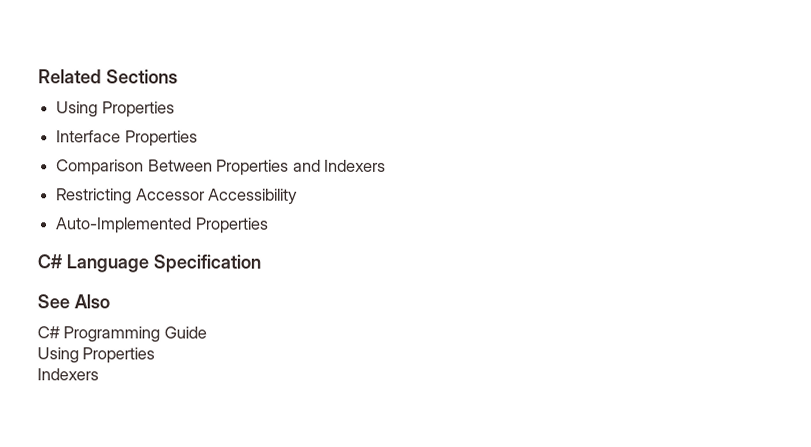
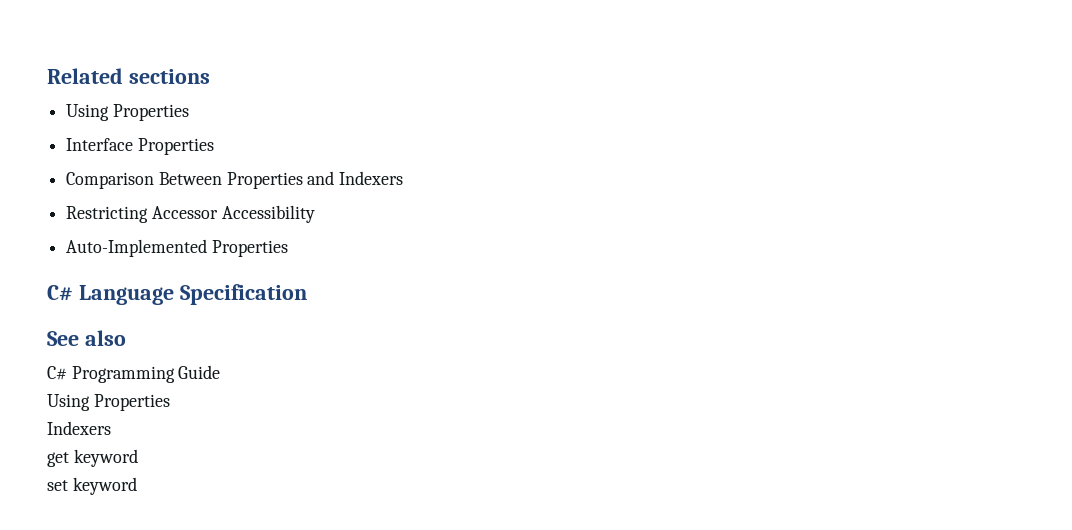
- Related Sections
+ Related sections
- See Also
+ See also
+ get keyword
+ set keyword

